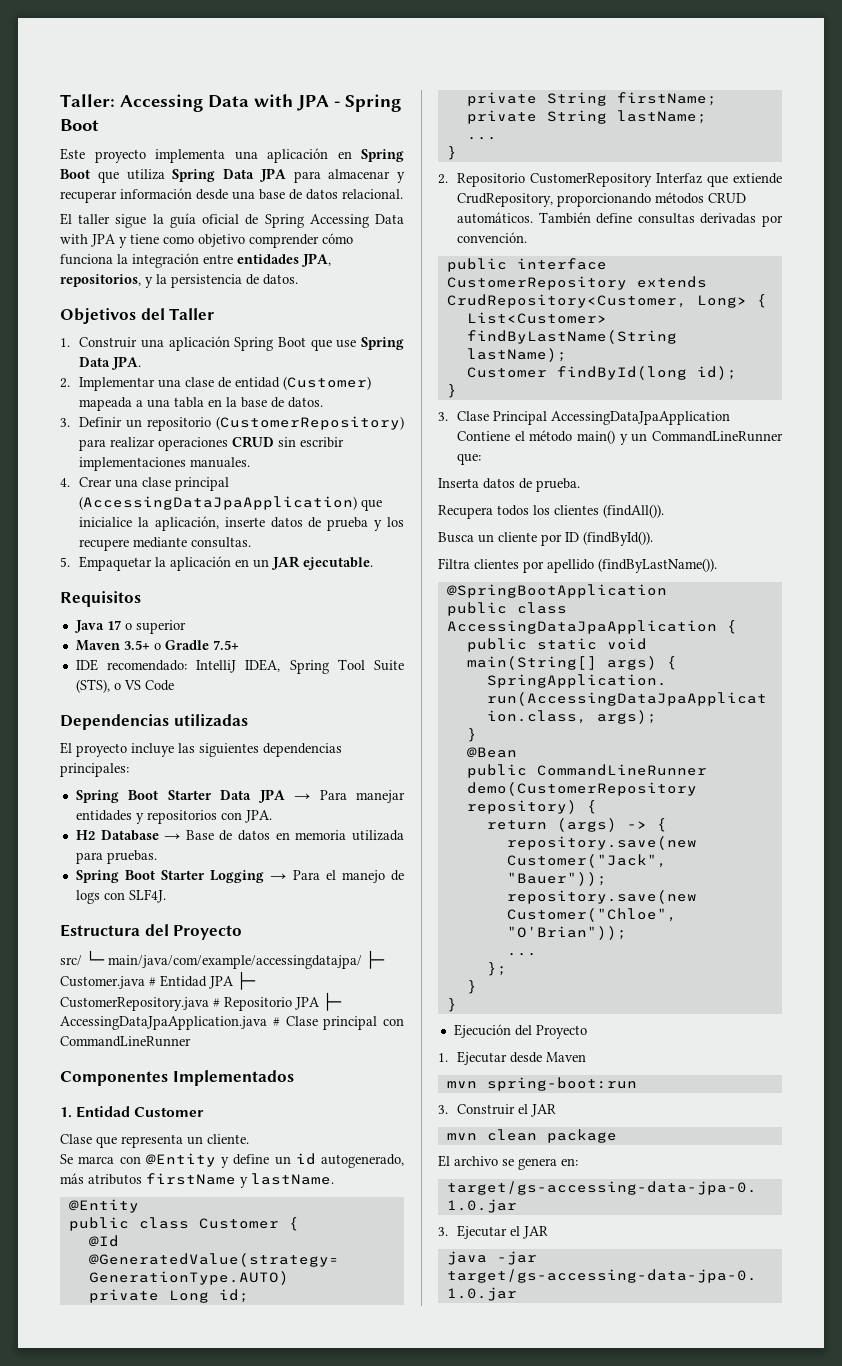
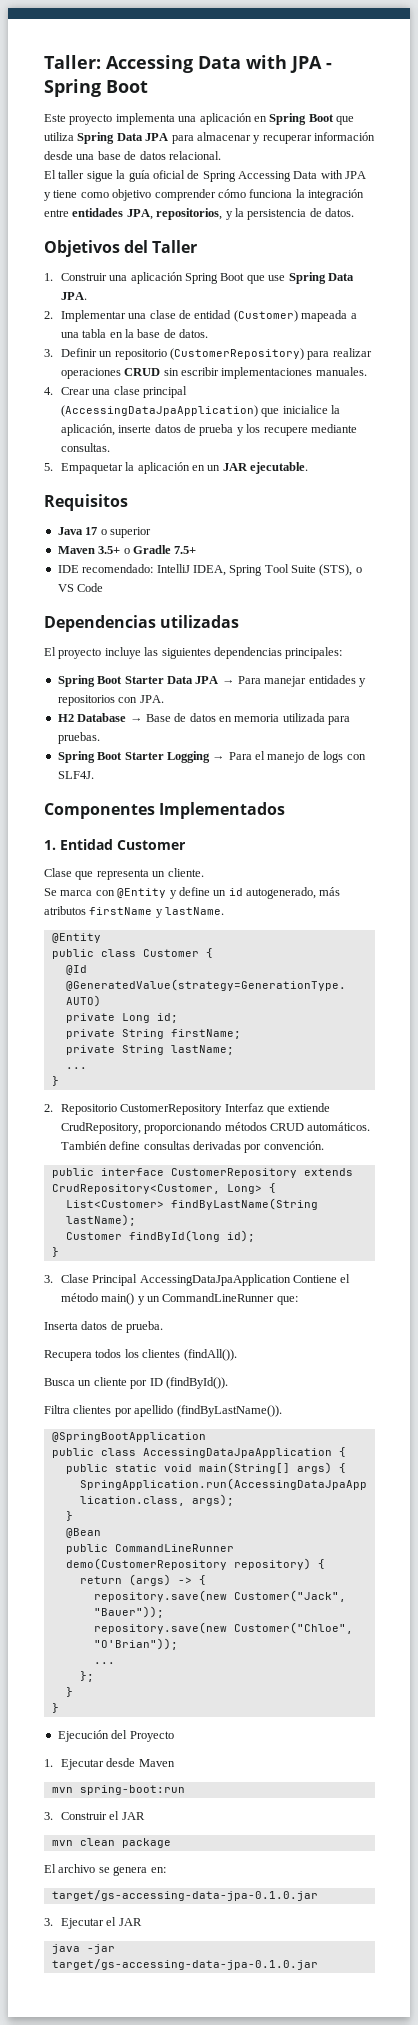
- Estructura del Proyecto
- src/ └─ main/java/com/example/accessingdatajpa/ ├─ Customer.java # Entidad JPA ├─ CustomerRepository.java # Repositorio JPA ├─ AccessingDataJpaApplication.java # Clase principal con CommandLineRunner

